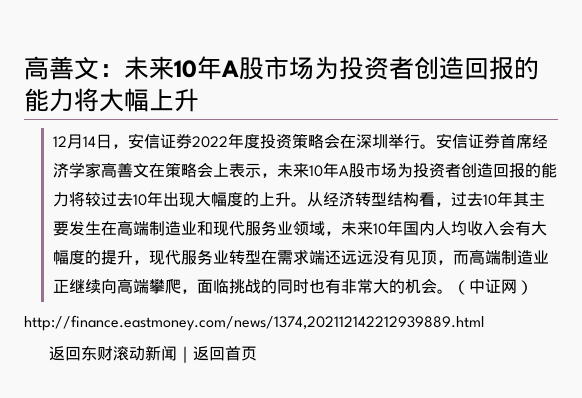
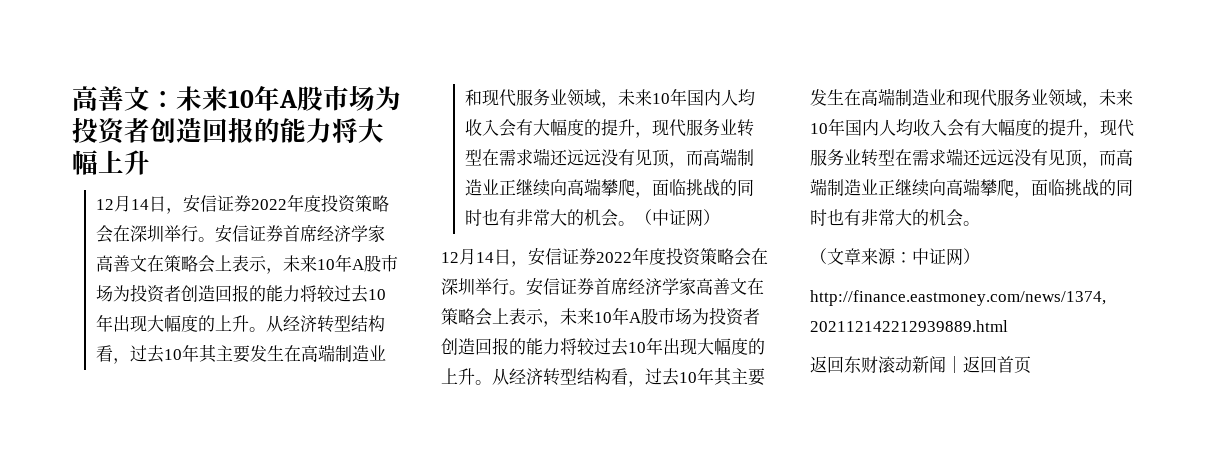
  （中证网）
+ 12月14日，安信证券2022年度投资策略会在深圳举行。安信证券首席经济学家高善文在策略会上表示，未来10年A股市场为投资者创造回报的能力将较过去10年出现大幅度的上升。从经济转型结构看，过去10年其主要发生在高端制造业和现代服务业领域，未来10年国内人均收入会有大幅度的提升，现代服务业转型在需求端还远远没有见顶，而高端制造业正继续向高端攀爬，面临挑战的同时也有非常大的机会。
+ （文章来源：中证网）

